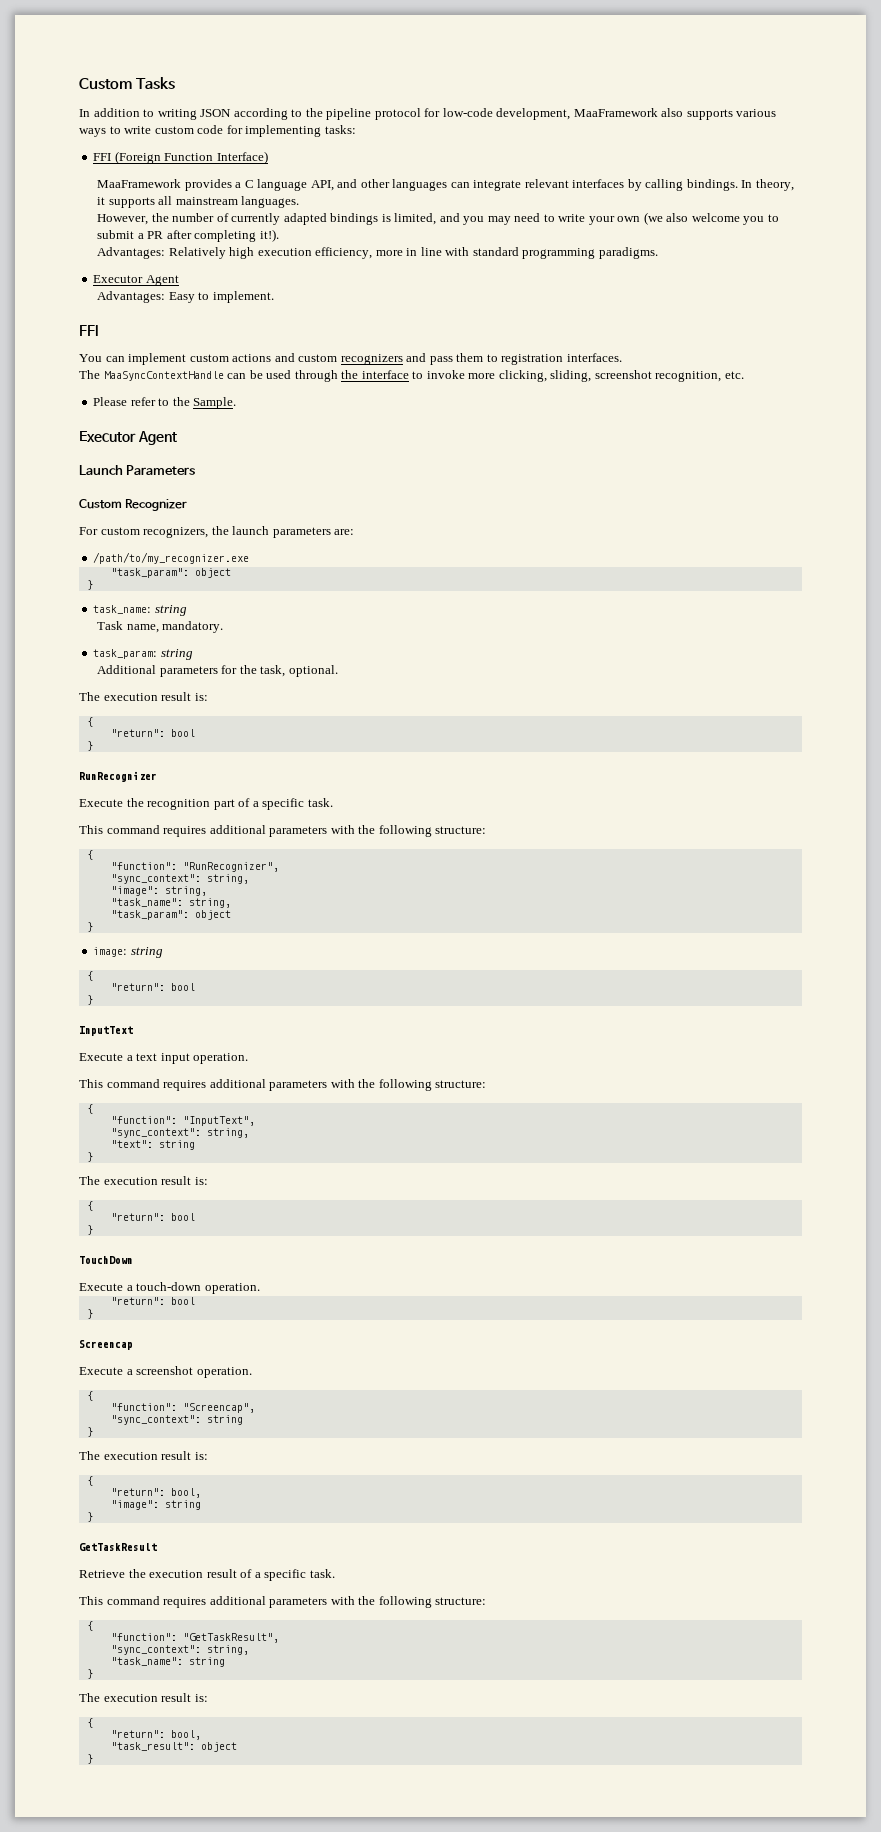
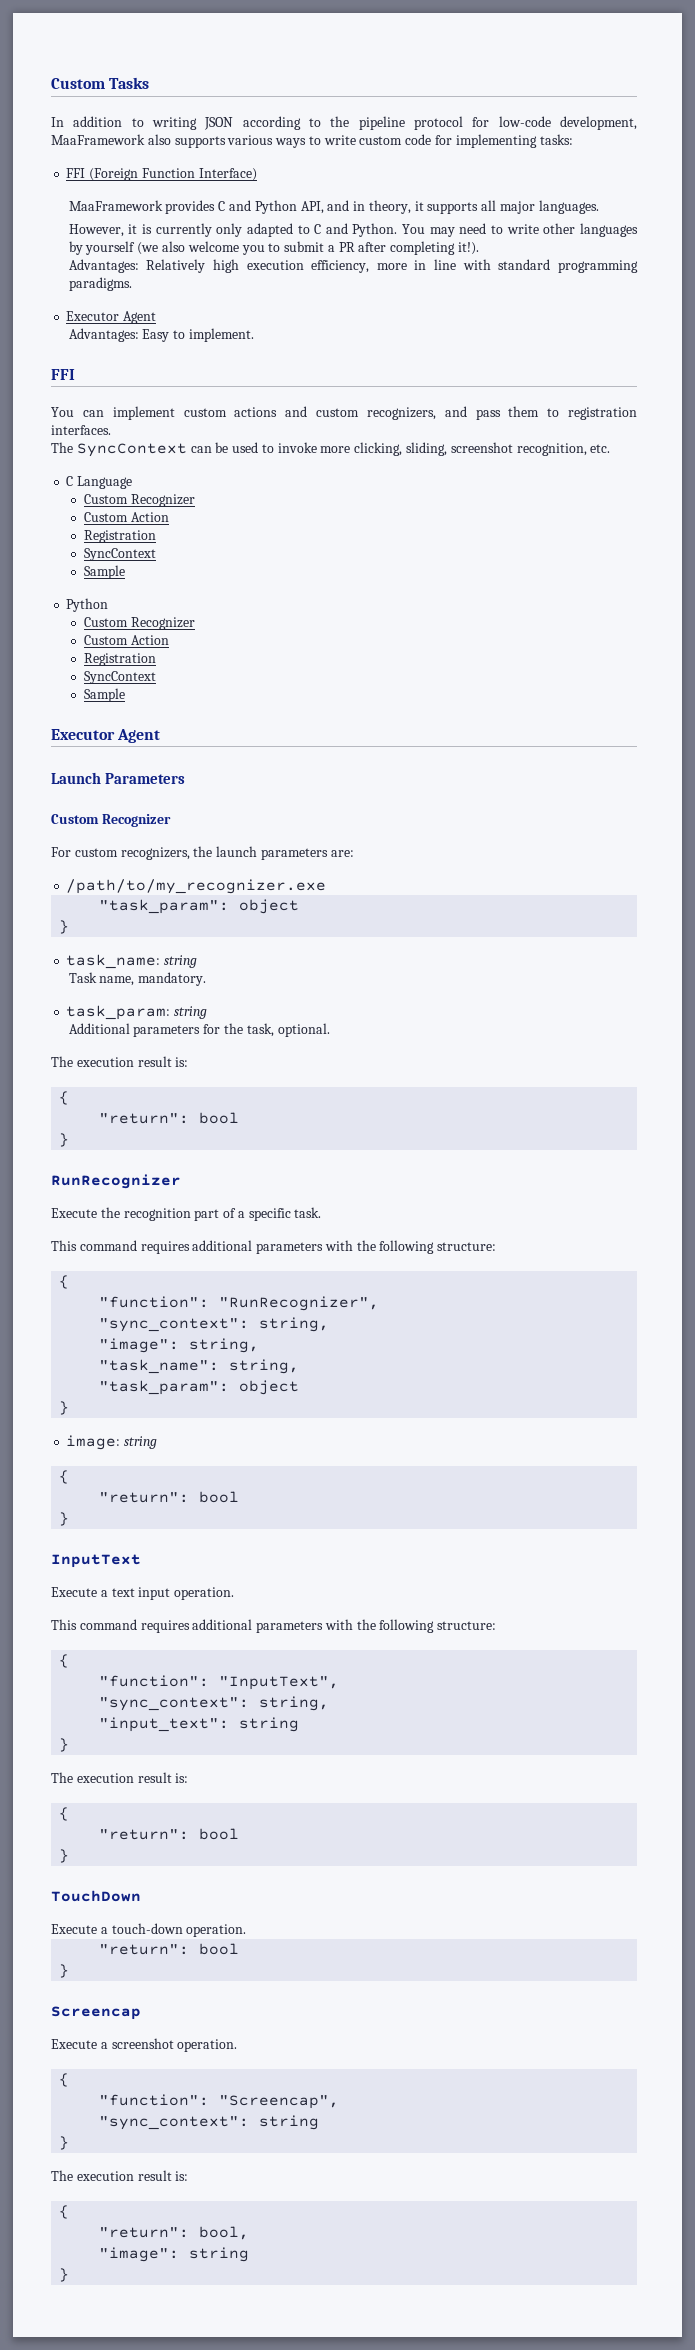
- MaaFramework provides a C language API, and other languages can integrate relevant interfaces by calling bindings. In theory, it supports all mainstream languages.
+ MaaFramework provides C and Python API, and in theory, it supports all major languages.
- However, the number of currently adapted bindings is limited, and you may need to write your own (we also welcome you to submit a PR after completing it!).
+ However, it is currently only adapted to C and Python. You may need to write other languages by yourself (we also welcome you to submit a PR after completing it!).
- You can implement custom actions and custom recognizers and pass them to registration interfaces.
+ You can implement custom actions and custom recognizers, and pass them to registration interfaces.
- The MaaSyncContextHandle can be used through the interface to invoke more clicking, sliding, screenshot recognition, etc.
+ The SyncContext can be used to invoke more clicking, sliding, screenshot recognition, etc.
- Please refer to the Sample.
+ C Language
+ Custom Recognizer
+ Custom Action
+ Registration
+ SyncContext
+ Sample
+ Python
+ Custom Recognizer
+ Custom Action
+ Registration
+ SyncContext
+ Sample
- "text": string
+ "input_text": string
- GetTaskResult
- Retrieve the execution result of a specific task.
- This command requires additional parameters with the following structure:
- {
- "function": "GetTaskResult",
- "sync_context": string,
- "task_name": string
- }
- The execution result is:
- {
- "return": bool,
- "task_result": object
- }

